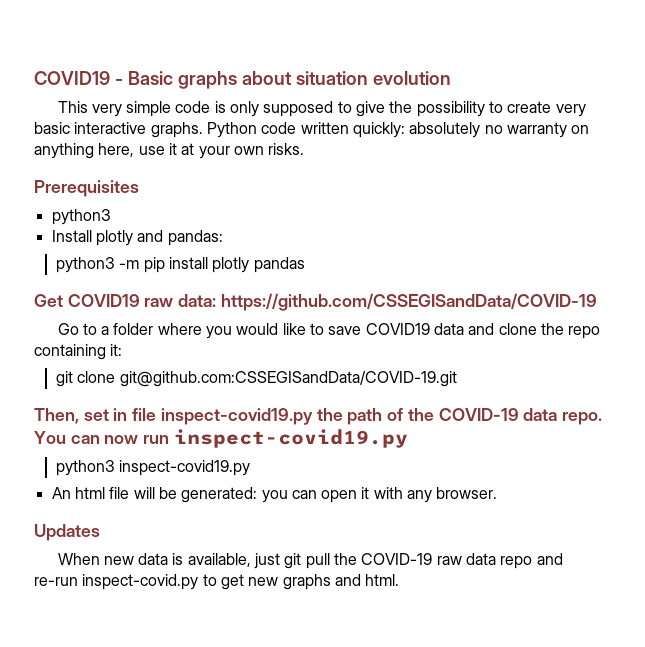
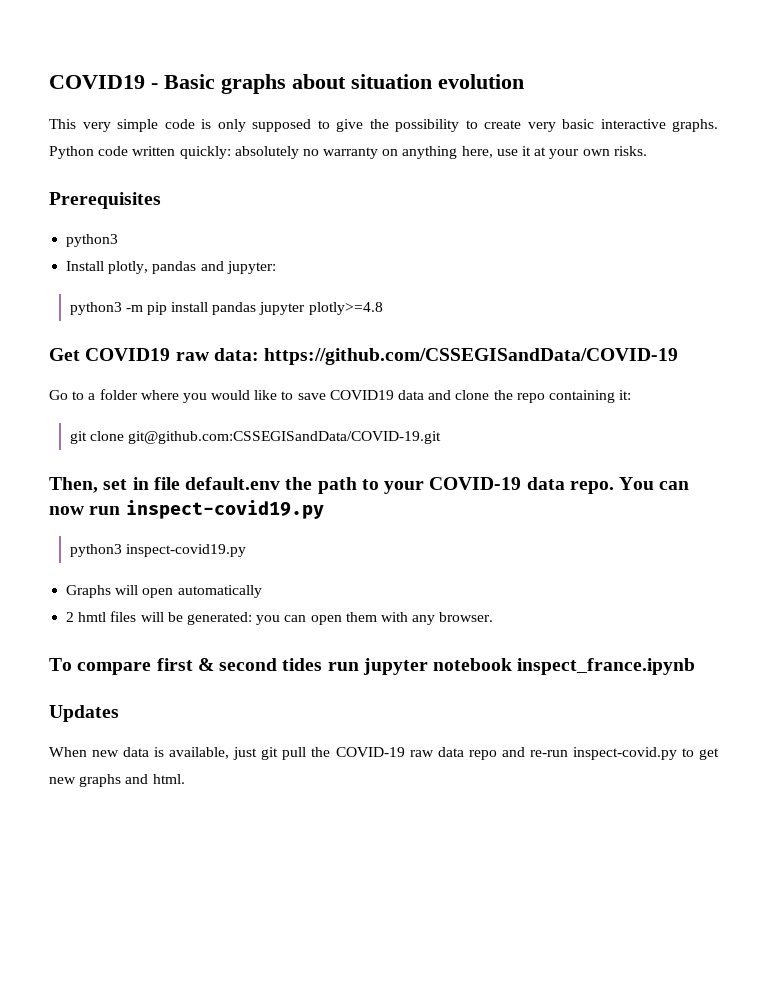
- Install plotly and pandas:
+ Install plotly, pandas and jupyter:
- python3 -m pip install plotly pandas
+ python3 -m pip install pandas jupyter plotly>=4.8
- Then, set in file inspect-covid19.py the path of the COVID-19 data repo.
+ Then, set in file default.env the path to your COVID-19 data repo.
- An html file will be generated: you can open it with any browser.
+ Graphs will open automatically
+ 2 hmtl files will be generated: you can open them with any browser.
+ To compare first & second tides run jupyter notebook inspect_france.ipynb

